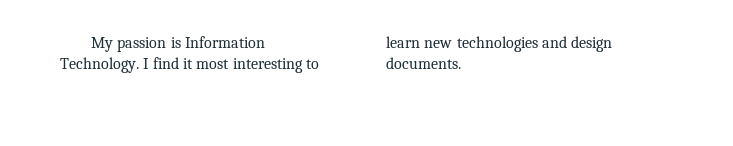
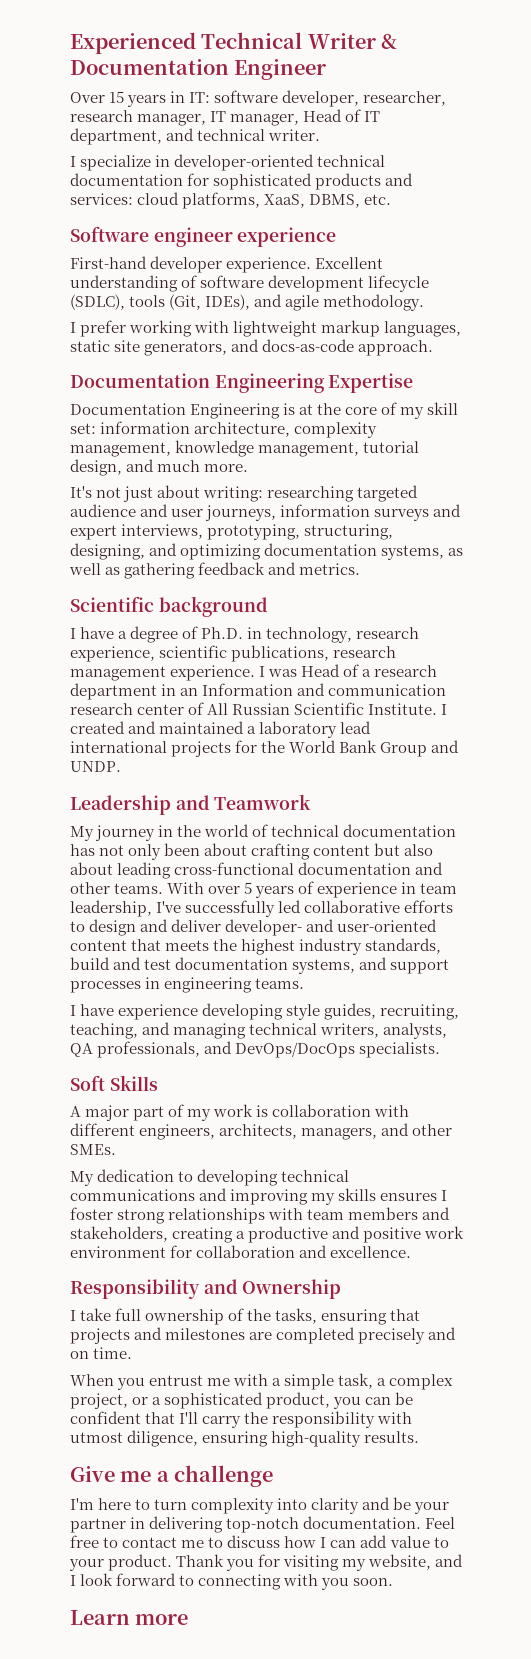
- My passion is Information Technology. I find it most interesting to learn new technologies and design documents.
+ Experienced Technical Writer & Documentation Engineer
+ Over 15 years in IT: software developer, researcher, research manager, IT manager, Head of IT department, and technical writer.
+ I specialize in developer-oriented technical documentation for sophisticated products and services: cloud platforms, XaaS, DBMS, etc.
+ Software engineer experience
+ First-hand developer experience. Excellent understanding of software development lifecycle (SDLC), tools (Git, IDEs), and agile methodology.
+ I prefer working with lightweight markup languages, static site generators, and docs-as-code approach.
+ Documentation Engineering Expertise
+ Documentation Engineering is at the core of my skill set: information architecture, complexity management, knowledge management, tutorial design, and much more.
+ It's not just about writing: researching targeted audience and user journeys, information surveys and expert interviews, prototyping, structuring, designing, and optimizing documentation systems, as well as gathering feedback and metrics.
+ Scientific background
+ I have a degree of Ph.D. in technology, research experience, scientific publications, research management experience. I was Head of a research department in an Information and communication research center of All Russian Scientific Institute. I created and maintained a laboratory lead international projects for the World Bank Group and UNDP.
+ Leadership and Teamwork
+ My journey in the world of technical documentation has not only been about crafting content but also about leading cross-functional documentation and other teams. With over 5 years of experience in team leadership, I've successfully led collaborative efforts to design and deliver developer- and user-oriented content that meets the highest industry standards, build and test documentation systems, and support processes in engineering teams.
+ I have experience developing style guides, recruiting, teaching, and managing technical writers, analysts, QA professionals, and DevOps/DocOps specialists.
+ Soft Skills
+ A major part of my work is collaboration with different engineers, architects, managers, and other SMEs.
+ My dedication to developing technical communications and improving my skills ensures I foster strong relationships with team members and stakeholders, creating a productive and positive work environment for collaboration and excellence.
+ Responsibility and Ownership
+ I take full ownership of the tasks, ensuring that projects and milestones are completed precisely and on time.
+ When you entrust me with a simple task, a complex project, or a sophisticated product, you can be confident that I'll carry the responsibility with utmost diligence, ensuring high-quality results.
+ Give me a challenge
+ I'm here to turn complexity into clarity and be your partner in delivering top-notch documentation. Feel free to contact me to discuss how I can add value to your product. Thank you for visiting my website, and I look forward to connecting with you soon.
+ Learn more

